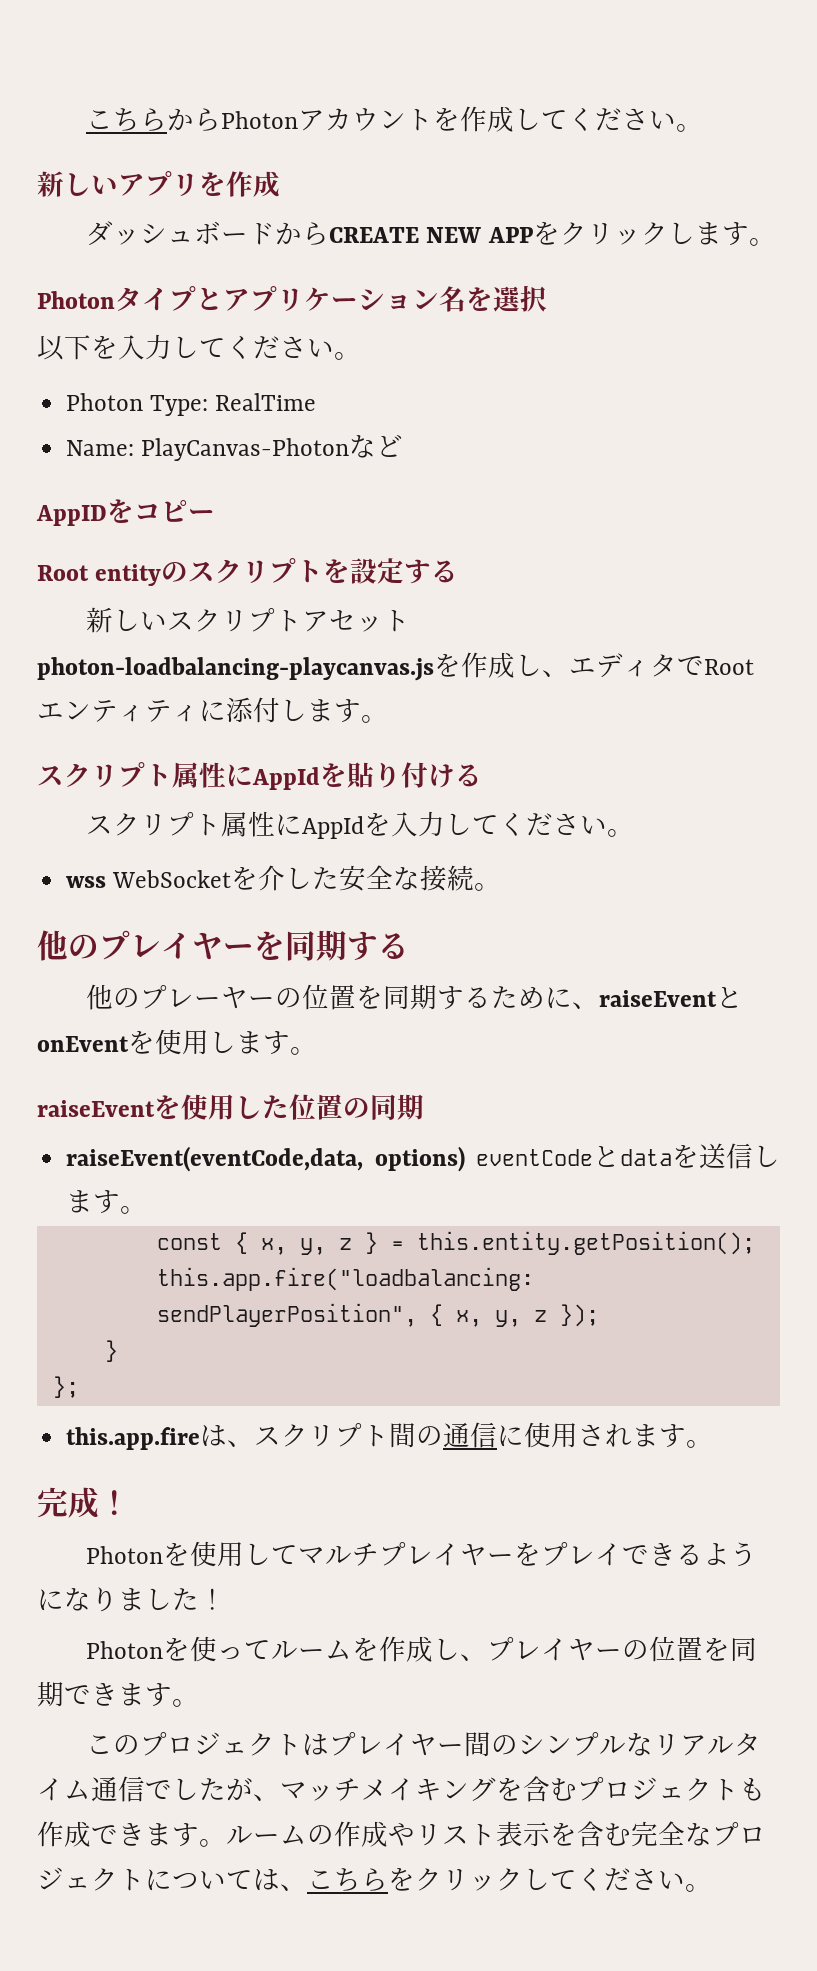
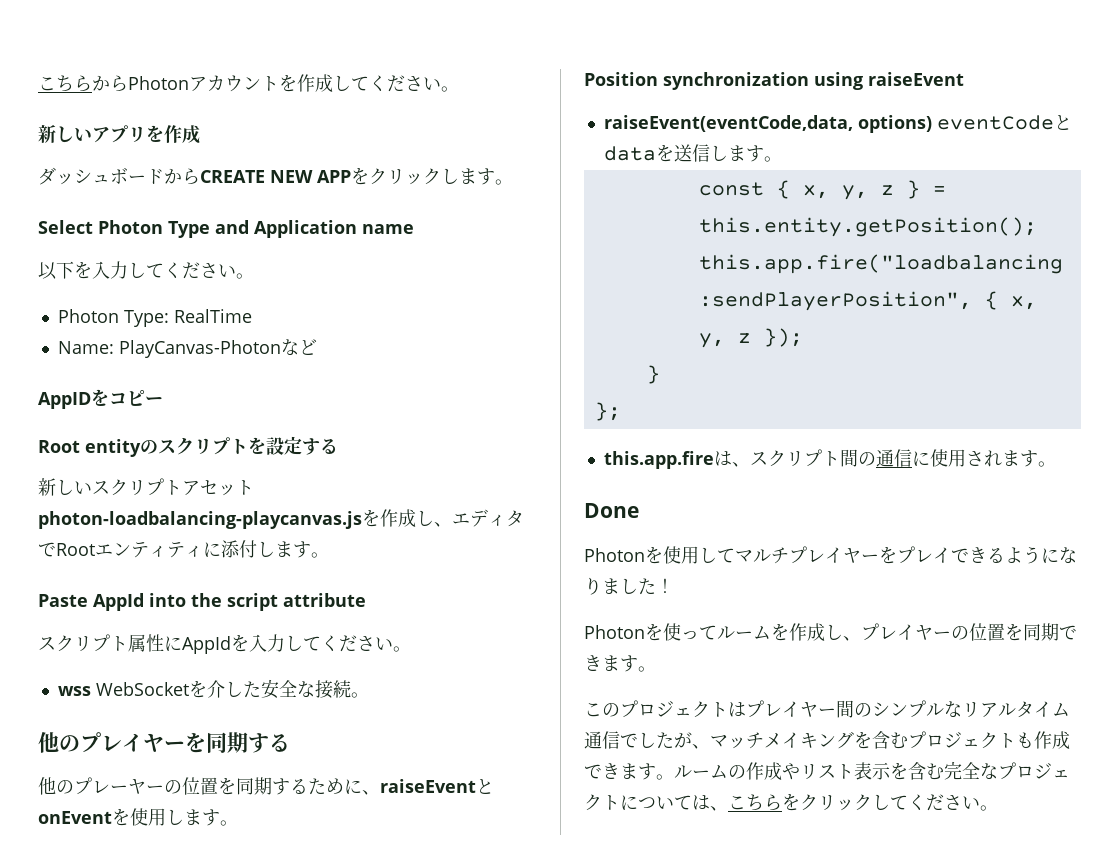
- Photonタイプとアプリケーション名を選択
+ Select Photon Type and Application name
- スクリプト属性にAppIdを貼り付ける
+ Paste AppId into the script attribute
- raiseEventを使用した位置の同期
+ Position synchronization using raiseEvent
- 完成！
+ Done

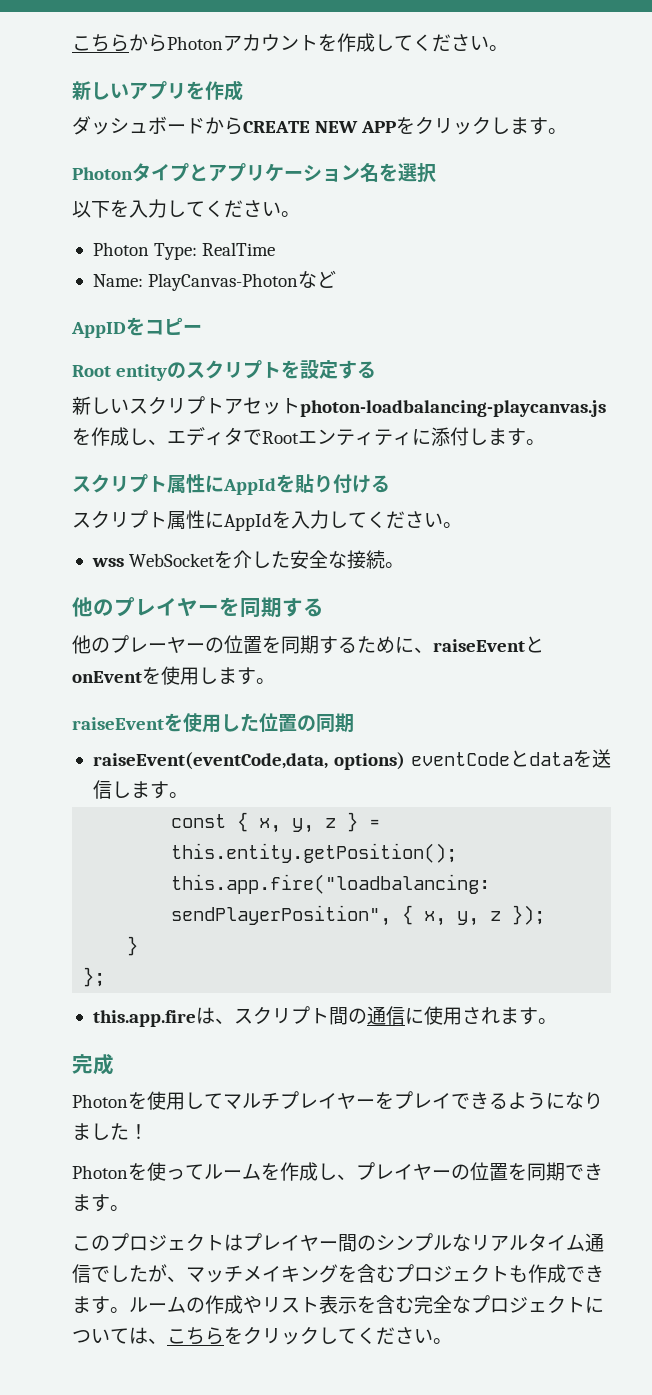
- Select Photon Type and Application name
+ Photonタイプとアプリケーション名を選択
- Paste AppId into the script attribute
+ スクリプト属性にAppIdを貼り付ける
- Position synchronization using raiseEvent
+ raiseEventを使用した位置の同期
- Done
+ 完成

